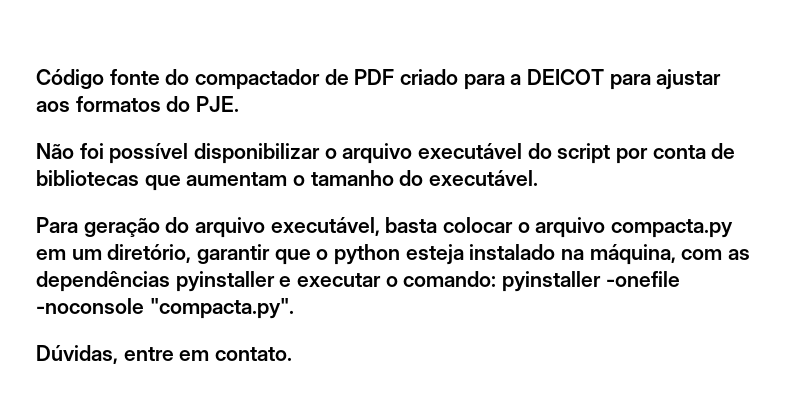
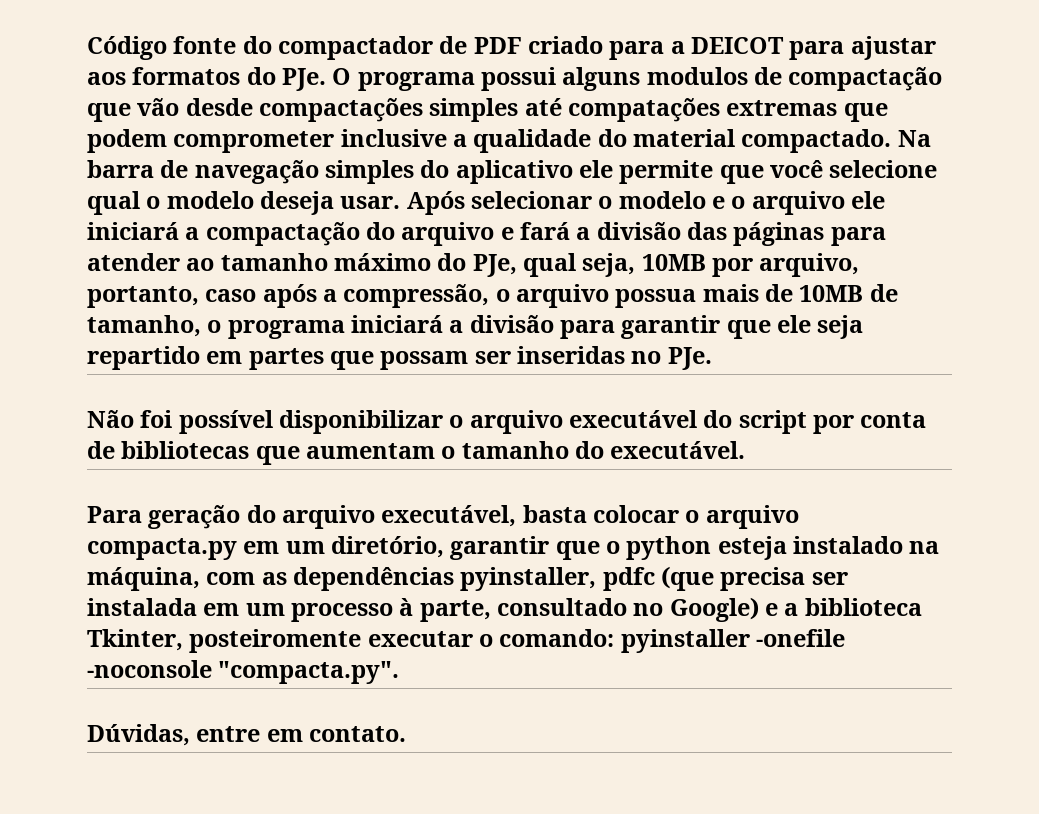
- Código fonte do compactador de PDF criado para a DEICOT para ajustar aos formatos do PJE.
+ Código fonte do compactador de PDF criado para a DEICOT para ajustar aos formatos do PJe. O programa possui alguns modulos de compactação que vão desde compactações simples até compatações extremas que podem comprometer inclusive a qualidade do material compactado. Na barra de navegação simples do aplicativo ele permite que você selecione qual o modelo deseja usar. Após selecionar o modelo e o arquivo ele iniciará a compactação do arquivo e fará a divisão das páginas para atender ao tamanho máximo do PJe, qual seja, 10MB por arquivo, portanto, caso após a compressão, o arquivo possua mais de 10MB de tamanho, o programa iniciará a divisão para garantir que ele seja repartido em partes que possam ser inseridas no PJe.
- Para geração do arquivo executável, basta colocar o arquivo compacta.py em um diretório, garantir que o python esteja instalado na máquina, com as dependências pyinstaller e executar o comando: pyinstaller -onefile -noconsole "compacta.py".
+ Para geração do arquivo executável, basta colocar o arquivo compacta.py em um diretório, garantir que o python esteja instalado na máquina, com as dependências pyinstaller, pdfc (que precisa ser instalada em um processo à parte, consultado no Google) e a biblioteca Tkinter, posteiromente executar o comando: pyinstaller -onefile -noconsole "compacta.py".

